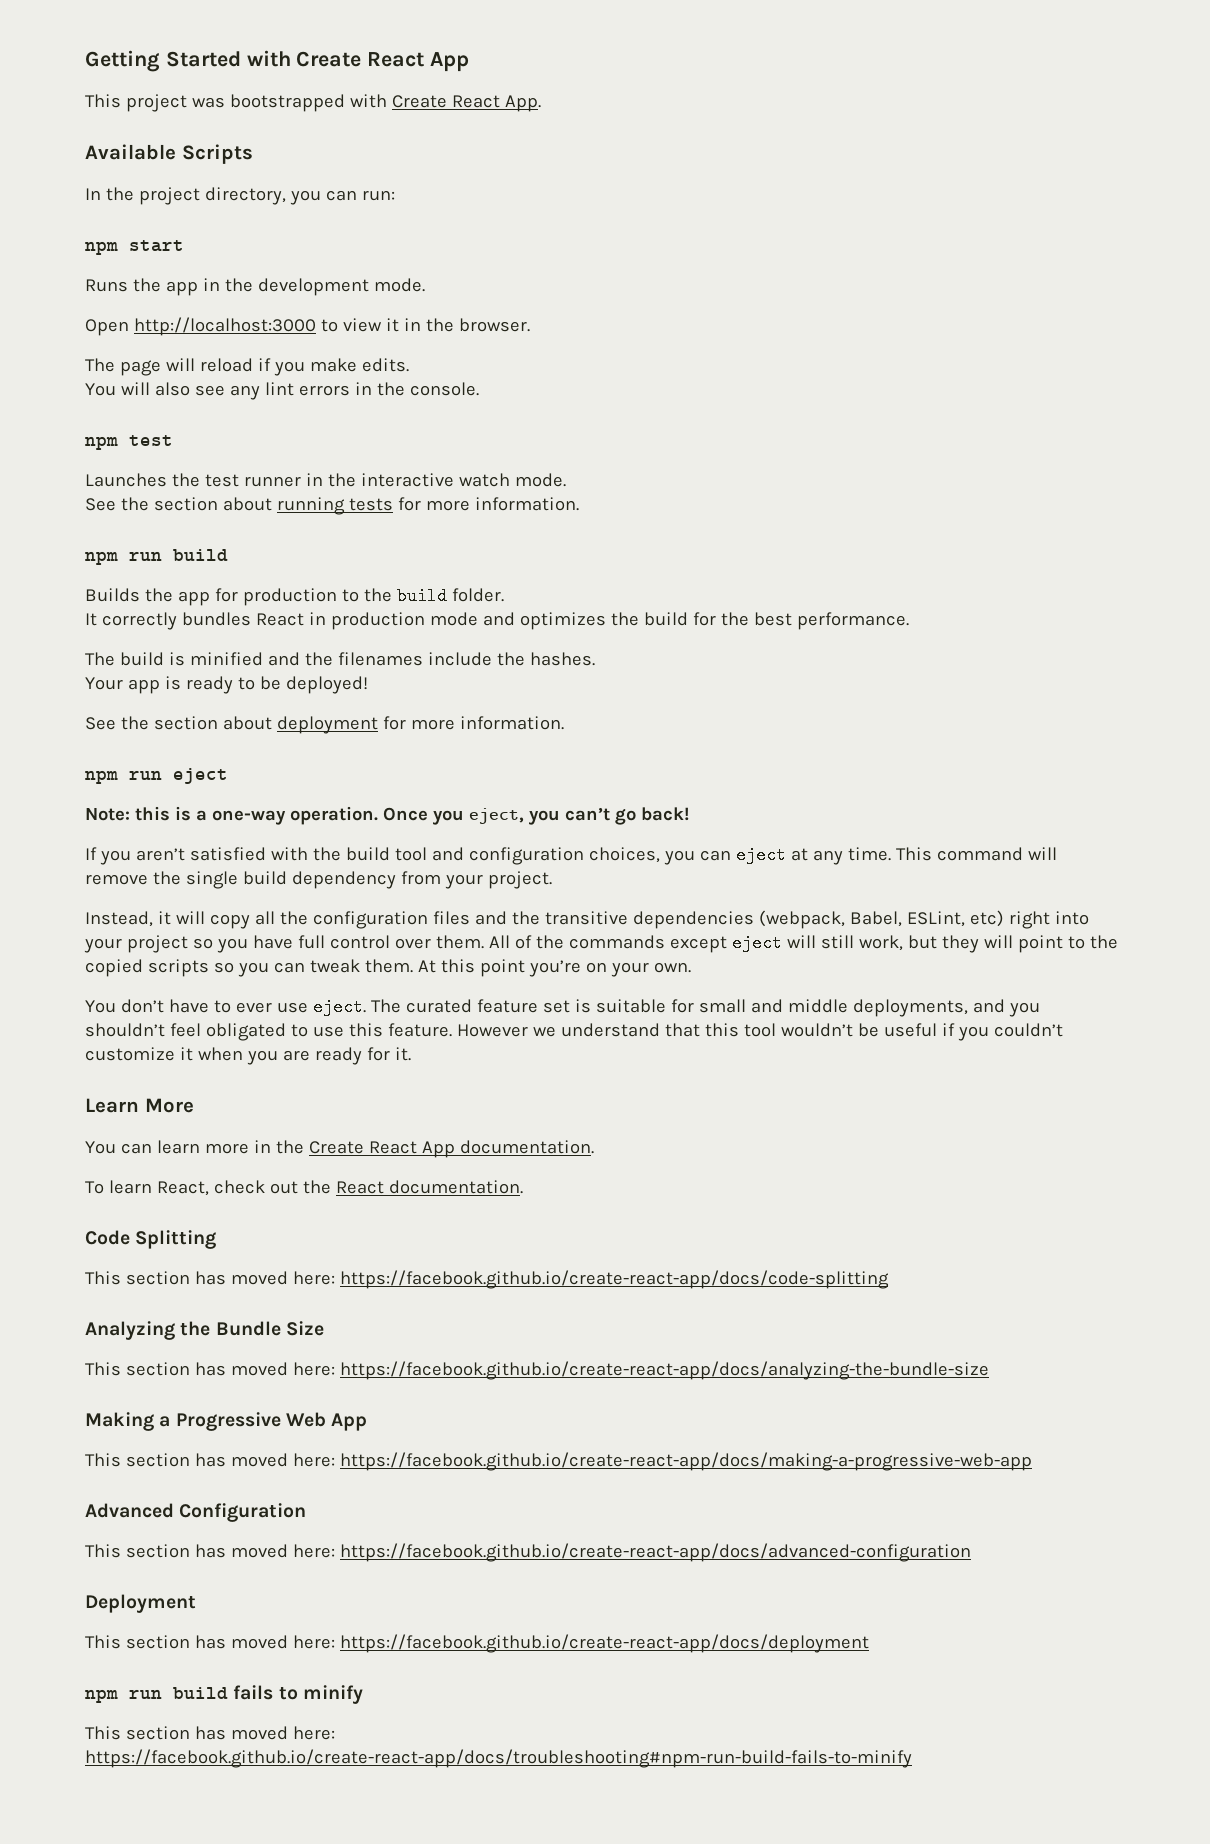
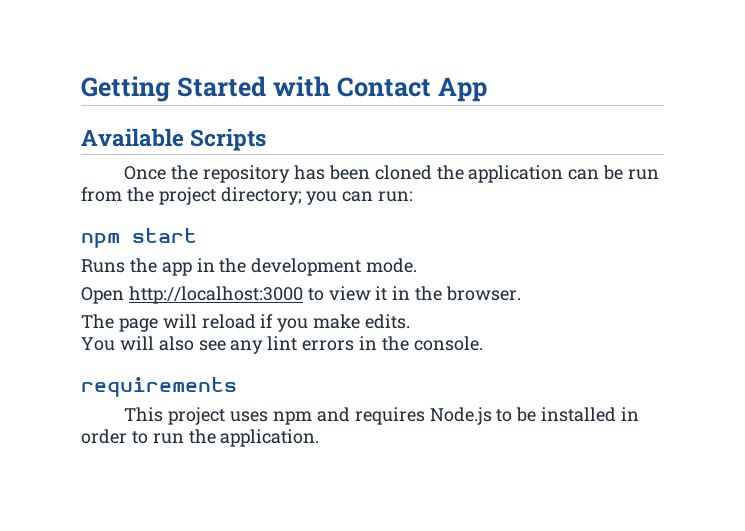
- Getting Started with Create React App
- This project was bootstrapped with Create React App.
+ Getting Started with Contact App
  Available Scripts
- In the project directory, you can run:
+ Once the repository has been cloned the application can be run from the project directory; you can run:
- npm test
- Launches the test runner in the interactive watch mode.
- See the section about running tests for more information.
- npm run build
- Builds the app for production to the build folder.
- It correctly bundles React in production mode and optimizes the build for the best performance.
- The build is minified and the filenames include the hashes.
- Your app is ready to be deployed!
- See the section about deployment for more information.
- npm run eject
- Note: this is a one-way operation. Once you eject, you can’t go back!
- If you aren’t satisfied with the build tool and configuration choices, you can eject at any time. This command will remove the single build dependency from your project.
- Instead, it will copy all the configuration files and the transitive dependencies (webpack, Babel, ESLint, etc) right into your project so you have full control over them. All of the commands except eject will still work, but they will point to the copied scripts so you can tweak them. At this point you’re on your own.
- You don’t have to ever use eject. The curated feature set is suitable for small and middle deployments, and you shouldn’t feel obligated to use this feature. However we understand that this tool wouldn’t be useful if you couldn’t customize it when you are ready for it.
- Learn More
- You can learn more in the Create React App documentation.
- To learn React, check out the React documentation.
- Code Splitting
- This section has moved here: https://facebook.github.io/create-react-app/docs/code-splitting
- Analyzing the Bundle Size
- This section has moved here: https://facebook.github.io/create-react-app/docs/analyzing-the-bundle-size
- Making a Progressive Web App
- This section has moved here: https://facebook.github.io/create-react-app/docs/making-a-progressive-web-app
- Advanced Configuration
- This section has moved here: https://facebook.github.io/create-react-app/docs/advanced-configuration
- Deployment
- This section has moved here: https://facebook.github.io/create-react-app/docs/deployment
- npm run build fails to minify
- This section has moved here: https://facebook.github.io/create-react-app/docs/troubleshooting#npm-run-build-fails-to-minify
+ requirements
+ This project uses npm and requires Node.js to be installed in order to run the application.

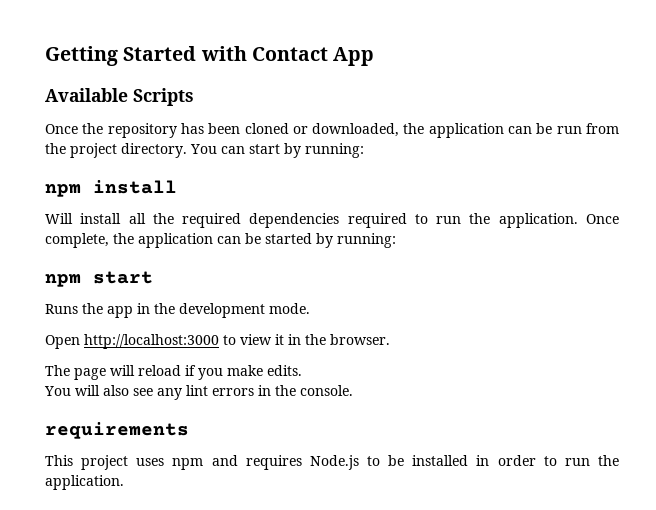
- Once the repository has been cloned the application can be run from the project directory; you can run:
+ Once the repository has been cloned or downloaded, the application can be run from the project directory. You can start by running:
+ npm install
+ Will install all the required dependencies required to run the application. Once complete, the application can be started by running:

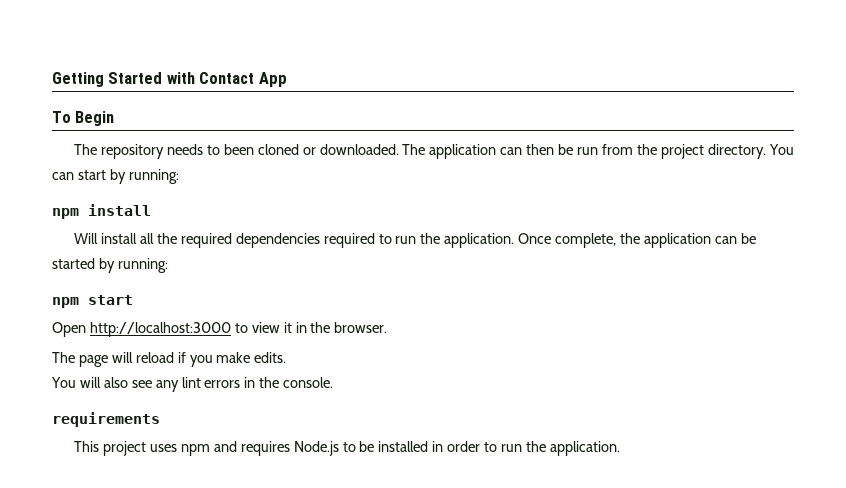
- Available Scripts
- Once the repository has been cloned or downloaded, the application can be run from the project directory.
+ To Begin
+ The repository needs to been cloned or downloaded. The application can then be run from the project directory.
- Runs the app in the development mode.

